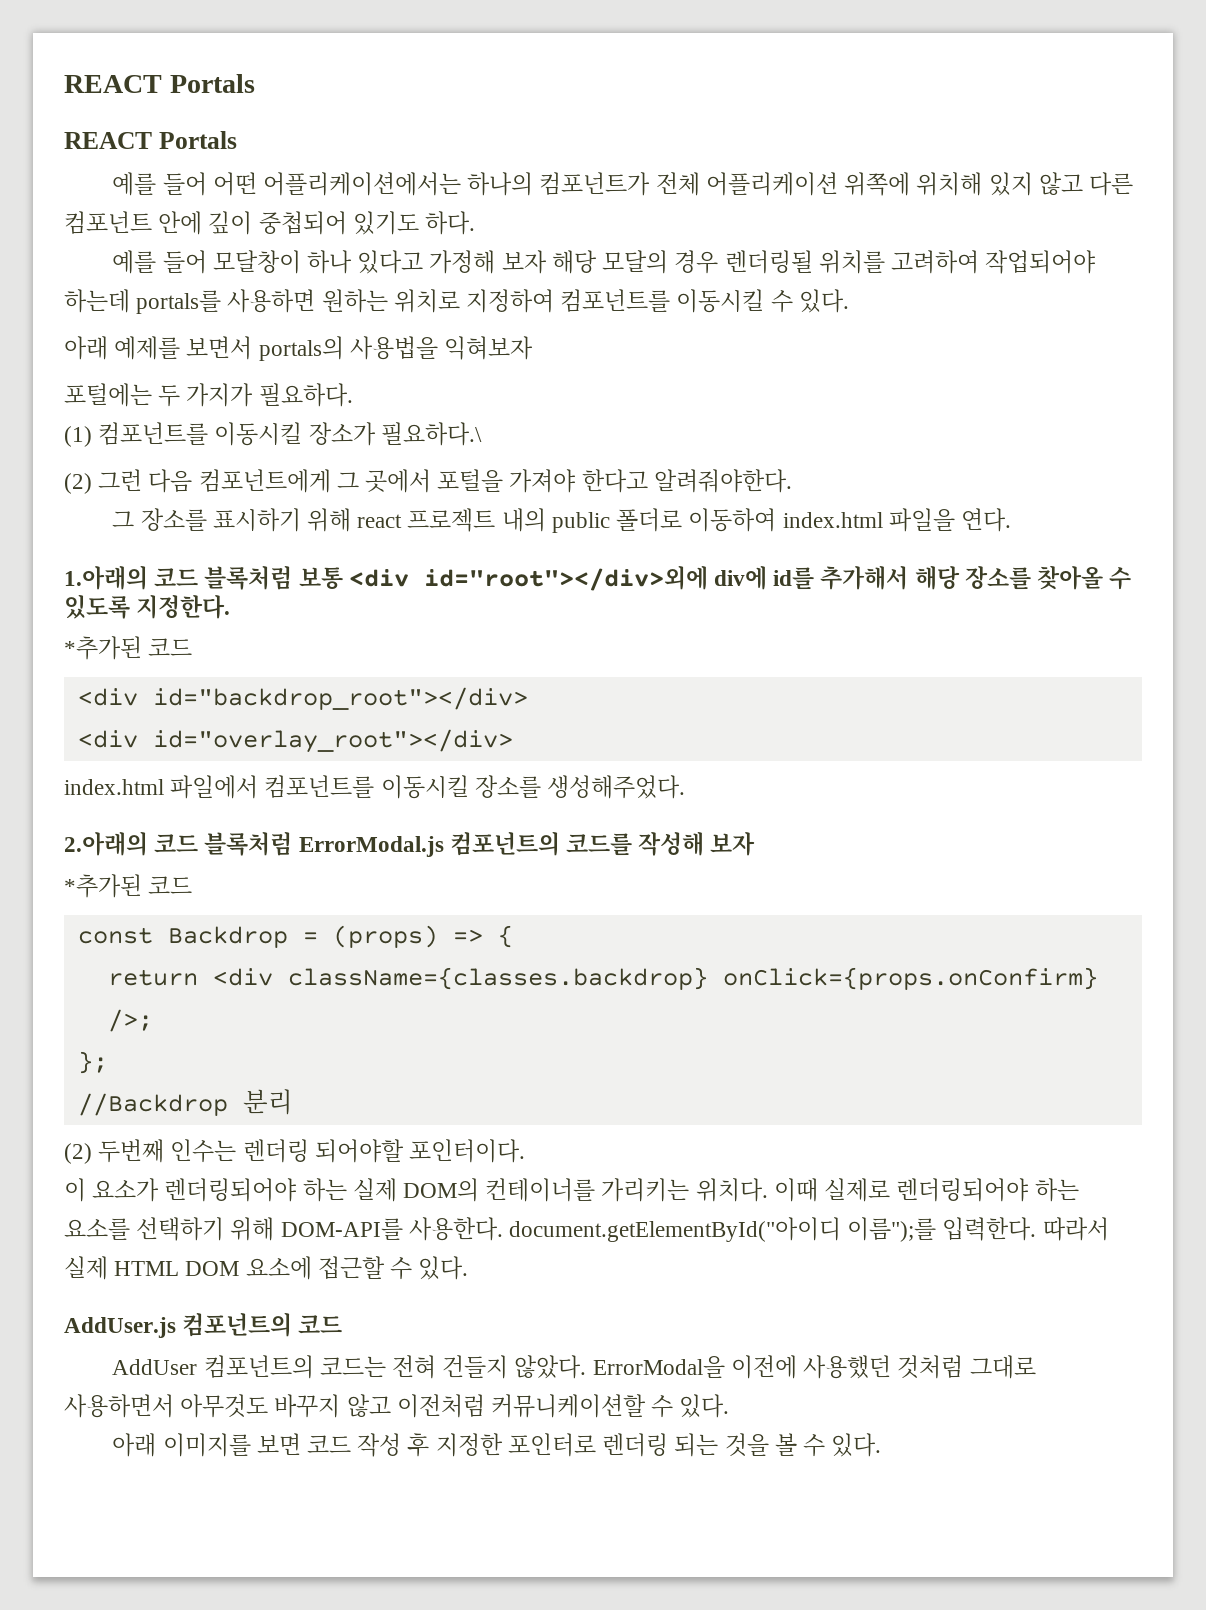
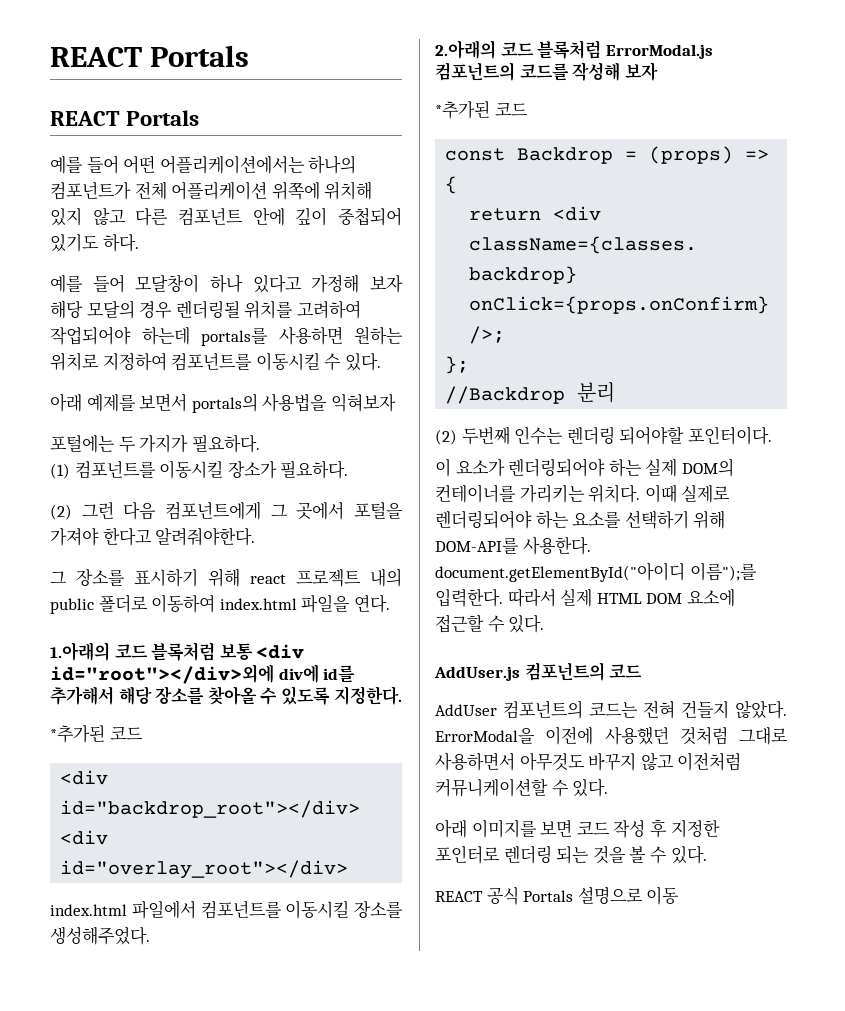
- (1) 컴포넌트를 이동시킬 장소가 필요하다.\
+ (1) 컴포넌트를 이동시킬 장소가 필요하다.
+ REACT 공식 Portals 설명으로 이동

